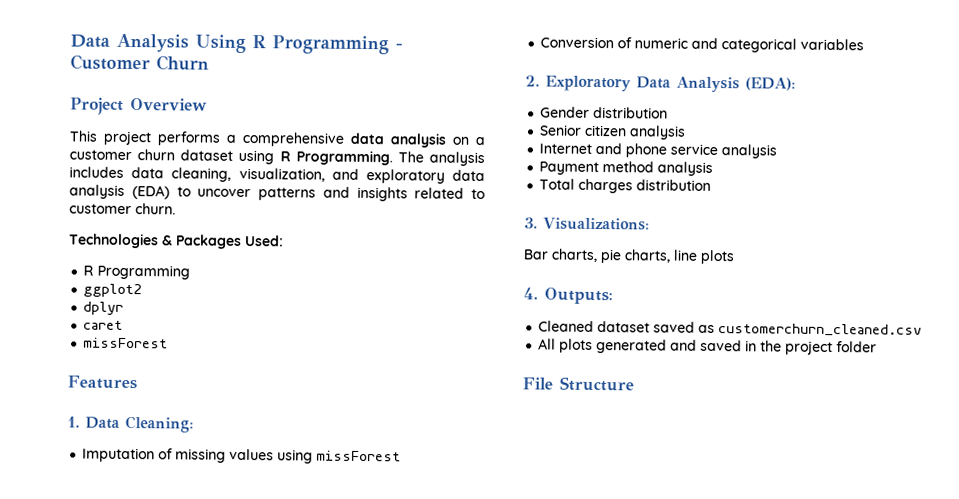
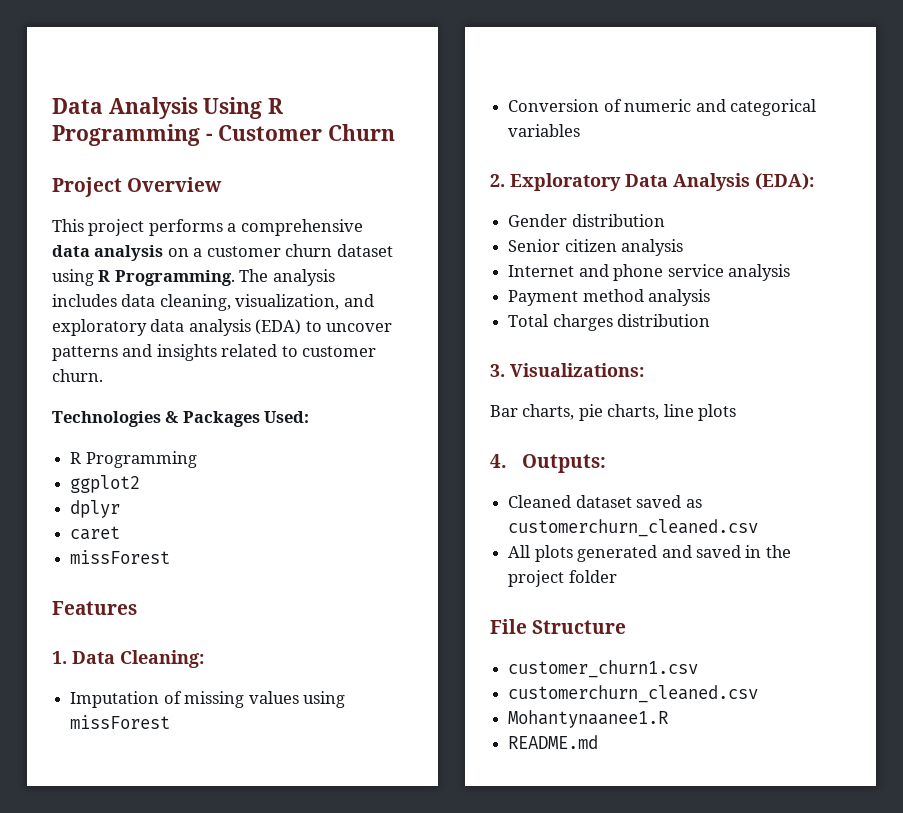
+ customer_churn1.csv
+ customerchurn_cleaned.csv
+ Mohantynaanee1.R
+ README.md

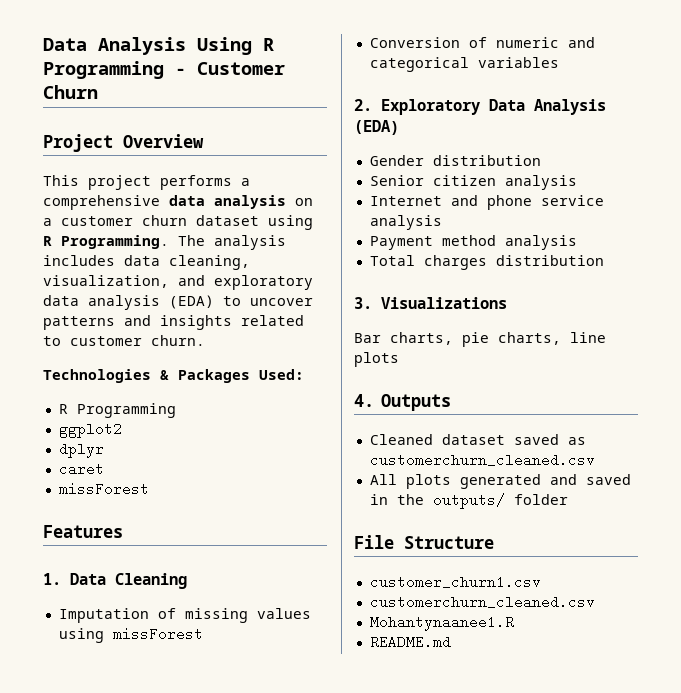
- 1. Data Cleaning:
+ 1. Data Cleaning
- 2. Exploratory Data Analysis (EDA):
+ 2. Exploratory Data Analysis (EDA)
- 3. Visualizations:
+ 3. Visualizations
- 4. Outputs:
+ 4. Outputs
- All plots generated and saved in the project folder
+ All plots generated and saved in the outputs/ folder

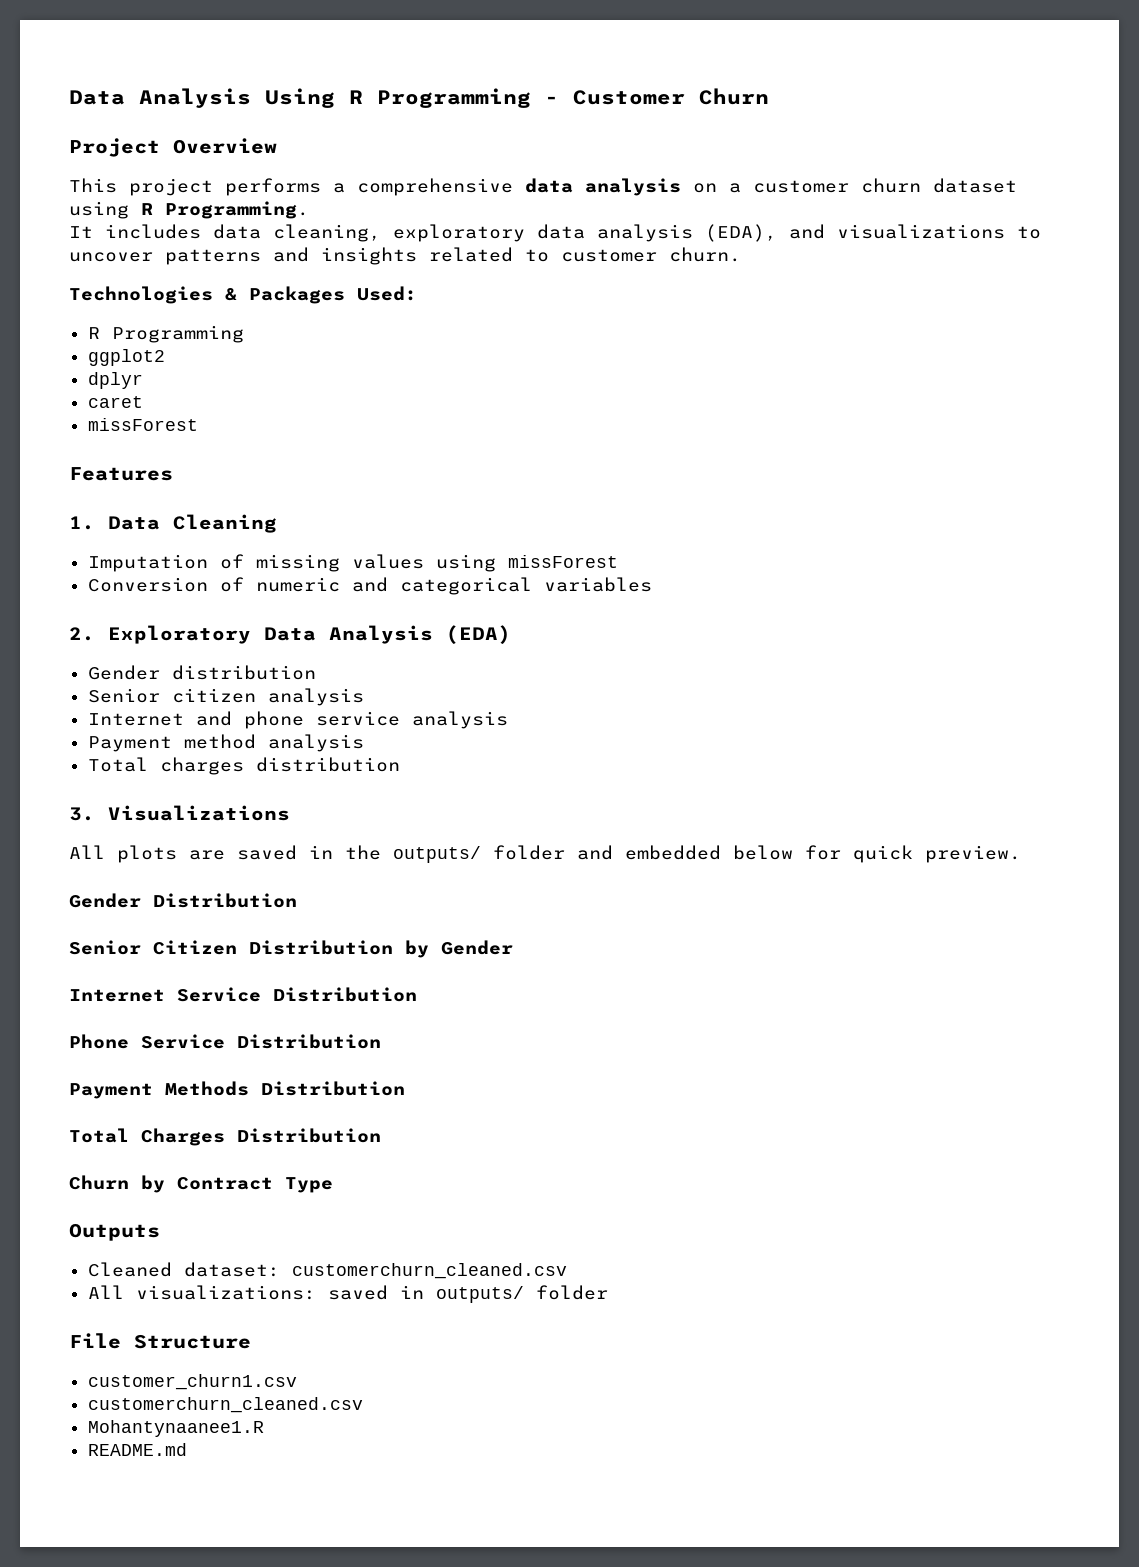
- This project performs a comprehensive data analysis on a customer churn dataset using R Programming. The analysis includes data cleaning, visualization, and exploratory data analysis (EDA) to uncover patterns and insights related to customer churn.
+ This project performs a comprehensive data analysis on a customer churn dataset using R Programming.
+ It includes data cleaning, exploratory data analysis (EDA), and visualizations to uncover patterns and insights related to customer churn.
- Bar charts, pie charts, line plots
- 4. Outputs
+ All plots are saved in the outputs/ folder and embedded below for quick preview.
+ Gender Distribution
+ Senior Citizen Distribution by Gender
+ Internet Service Distribution
+ Phone Service Distribution
+ Payment Methods Distribution
+ Total Charges Distribution
+ Churn by Contract Type
+ Outputs
- Cleaned dataset saved as customerchurn_cleaned.csv
+ Cleaned dataset: customerchurn_cleaned.csv
- All plots generated and saved in the outputs/ folder
+ All visualizations: saved in outputs/ folder

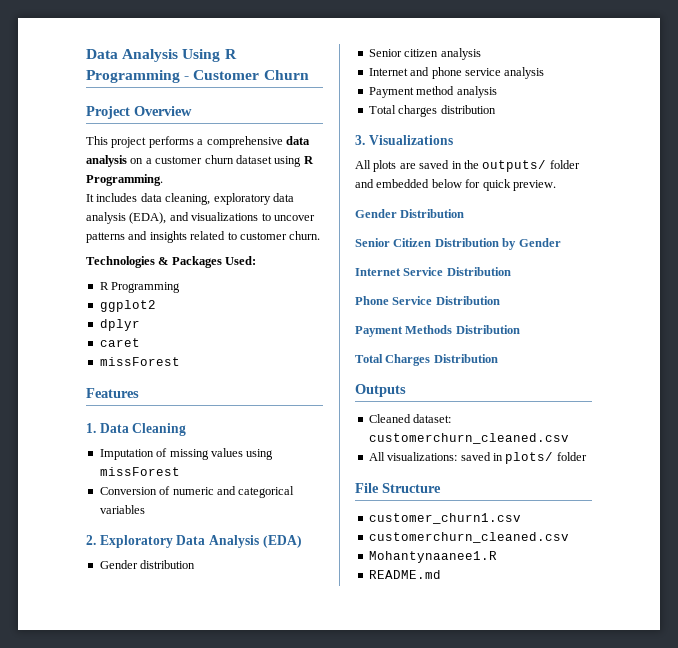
- Churn by Contract Type
- All visualizations: saved in outputs/ folder
+ All visualizations: saved in plots/ folder

